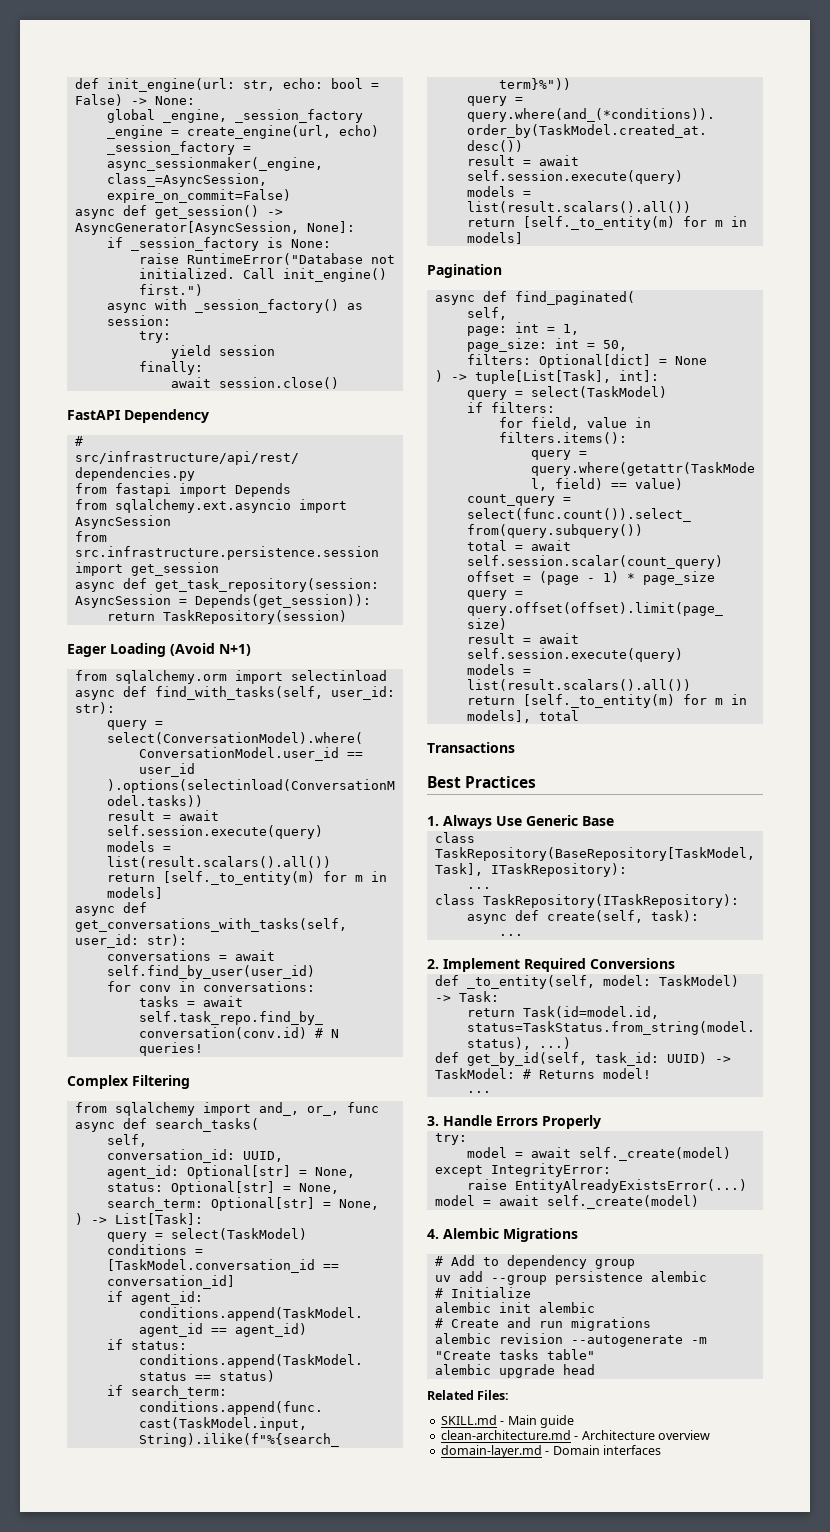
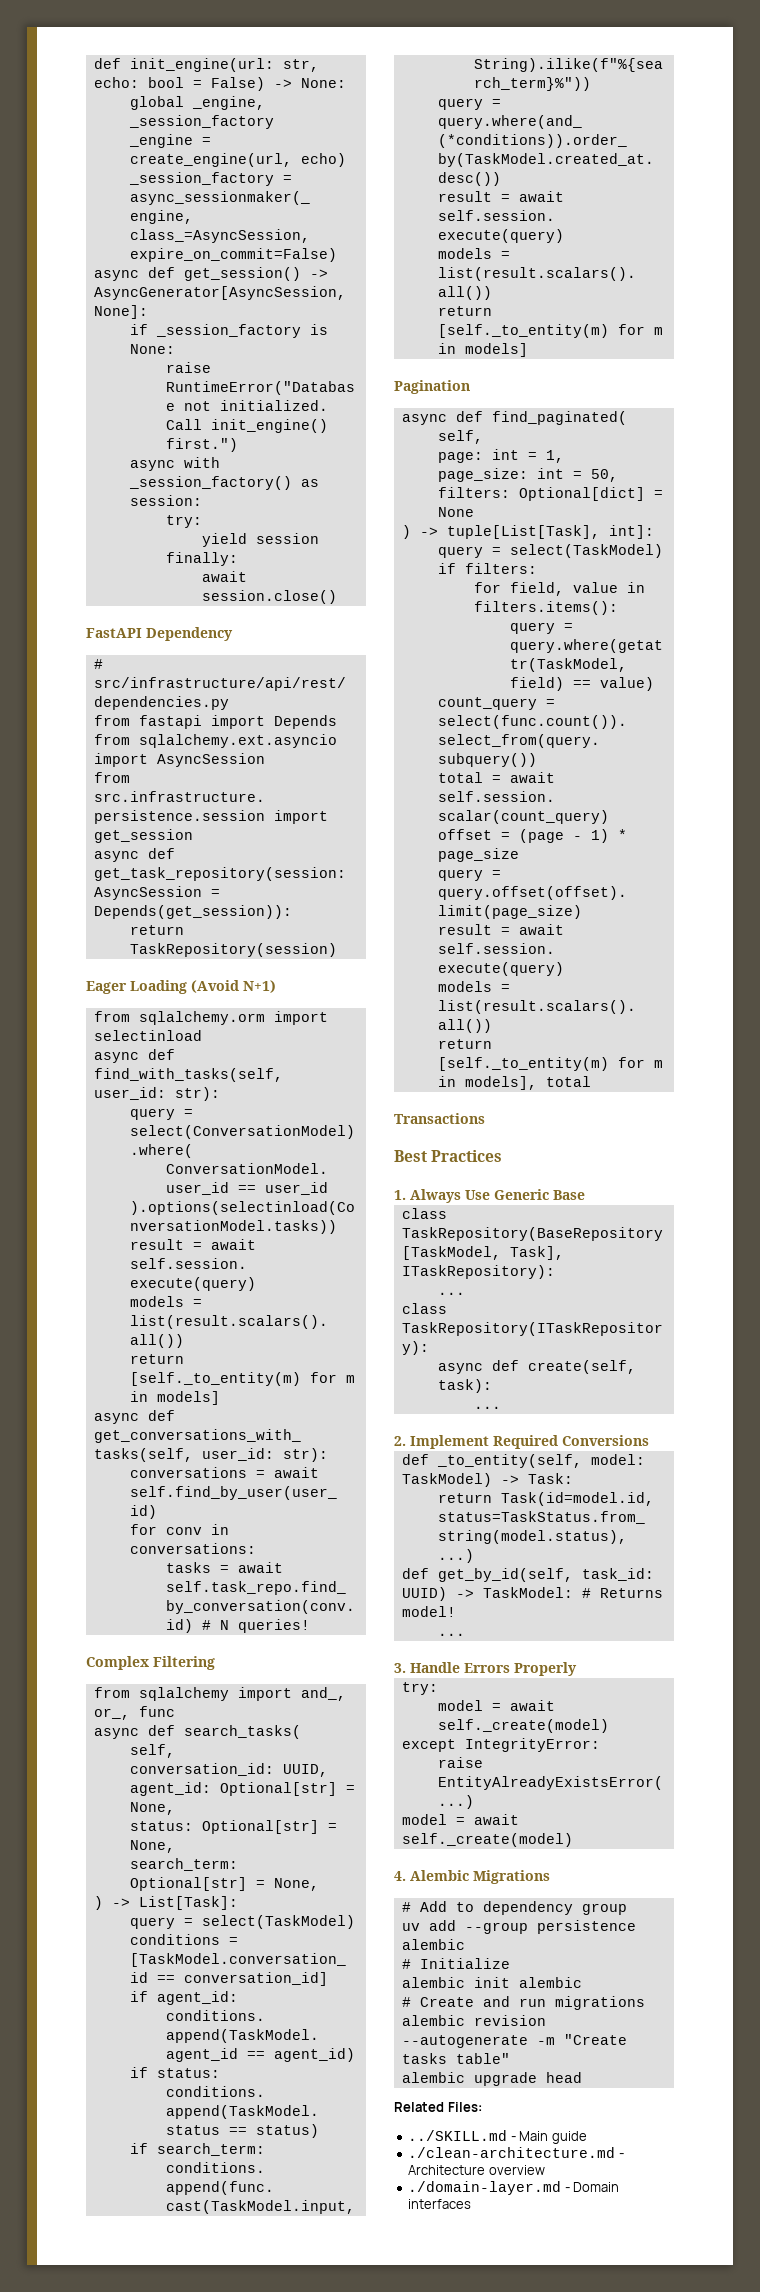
- SKILL.md - Main guide
+ ../SKILL.md - Main guide
- clean-architecture.md - Architecture overview
+ ./clean-architecture.md - Architecture overview
- domain-layer.md - Domain interfaces
+ ./domain-layer.md - Domain interfaces

